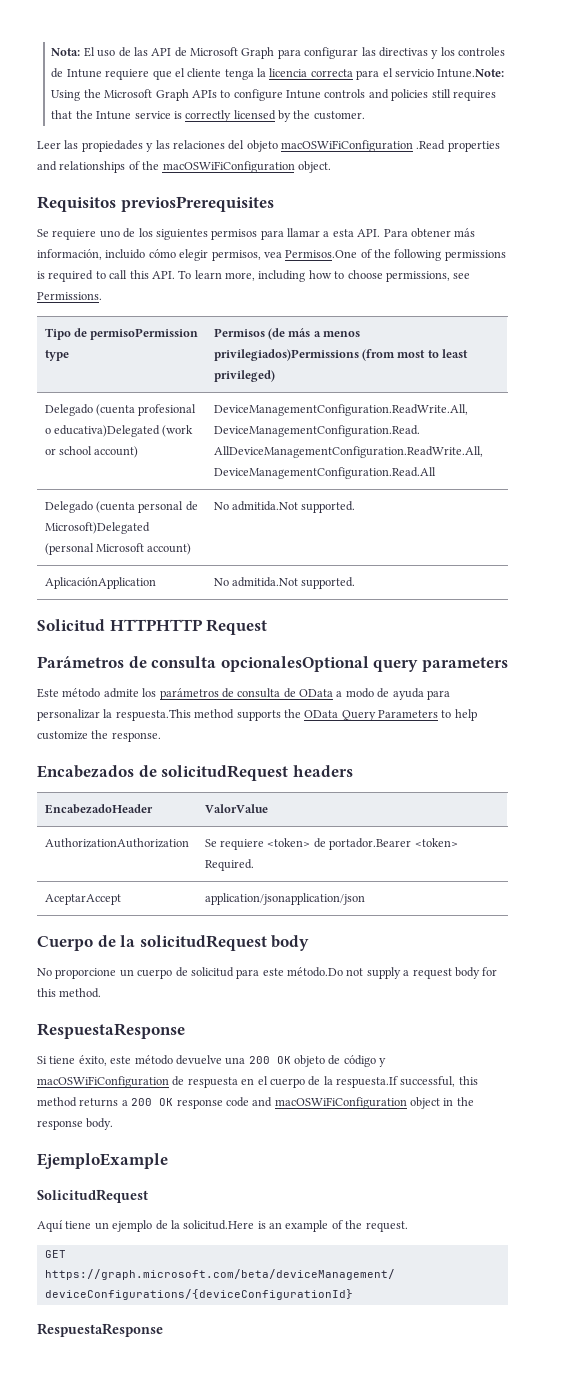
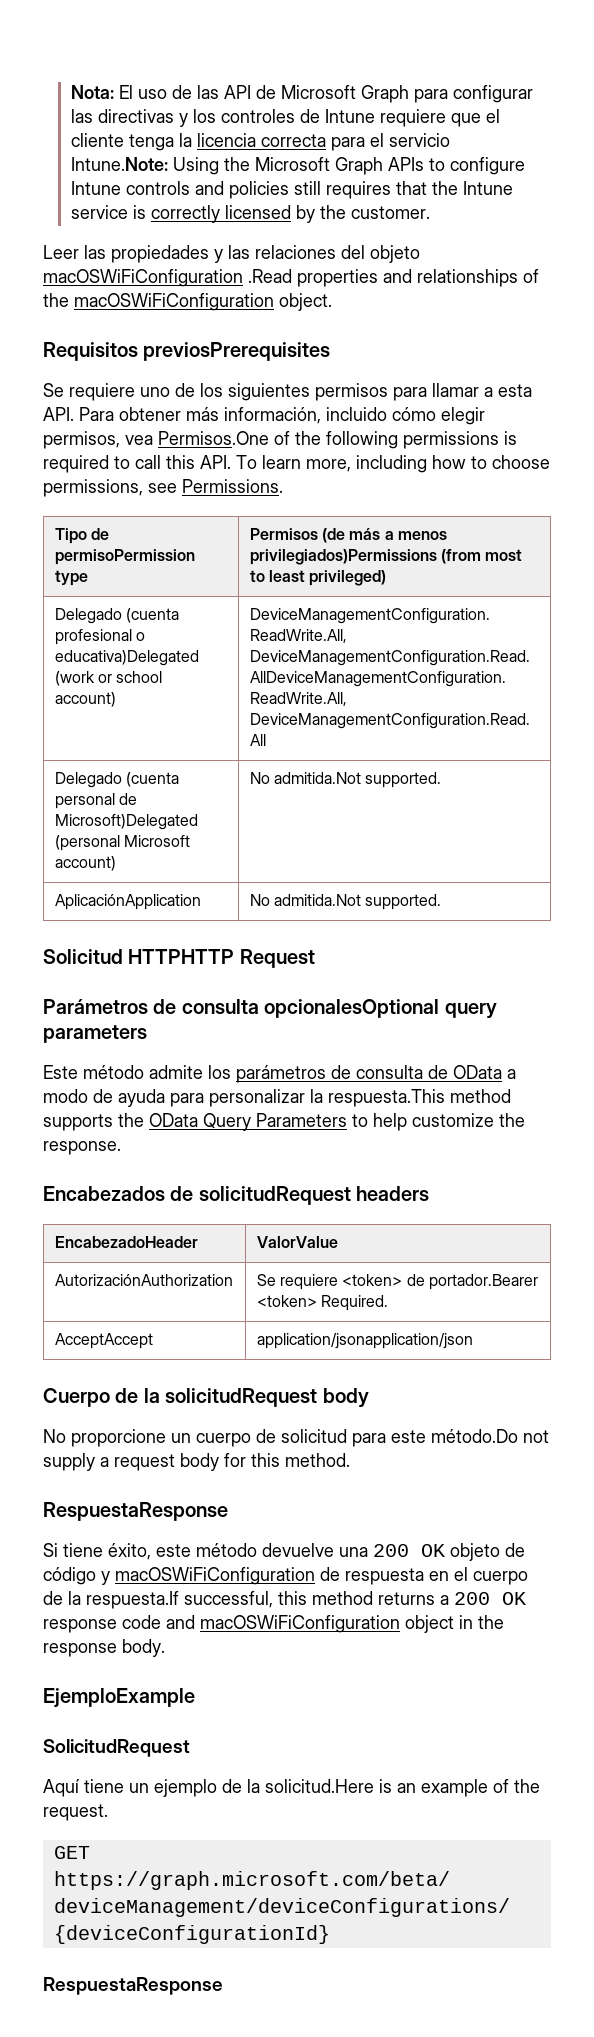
- AuthorizationAuthorization | Se requiere <token> de portador.Bearer <token> Required.
+ AutorizaciónAuthorization | Se requiere <token> de portador.Bearer <token> Required.
- AceptarAccept | application/jsonapplication/json
+ AcceptAccept | application/jsonapplication/json

